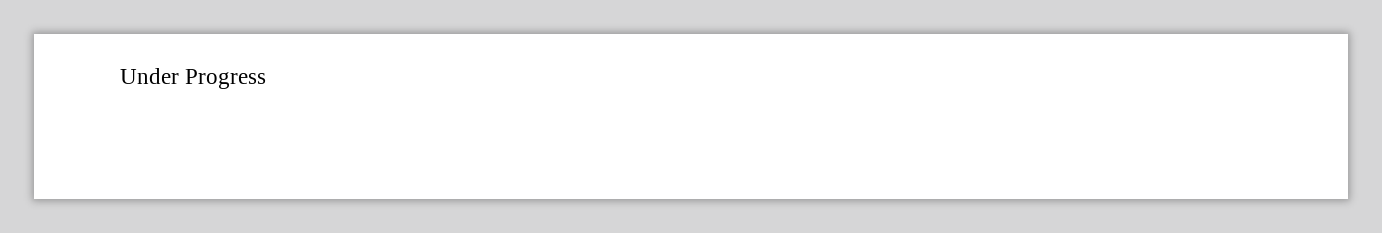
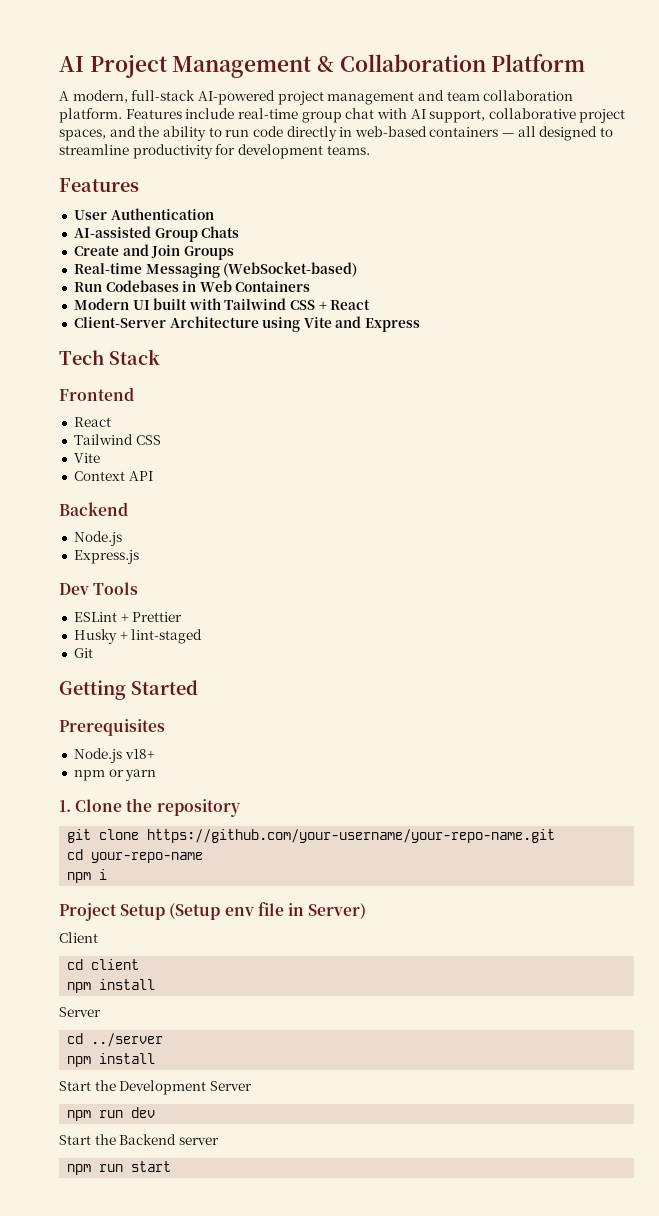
- Under Progress
+ AI Project Management & Collaboration Platform
+ A modern, full-stack AI-powered project management and team collaboration platform. Features include real-time group chat with AI support, collaborative project spaces, and the ability to run code directly in web-based containers — all designed to streamline productivity for development teams.
+ Features
+ User Authentication
+ AI-assisted Group Chats
+ Create and Join Groups
+ Real-time Messaging (WebSocket-based)
+ Run Codebases in Web Containers
+ Modern UI built with Tailwind CSS + React
+ Client-Server Architecture using Vite and Express
+ Tech Stack
+ Frontend
+ React
+ Tailwind CSS
+ Vite
+ Context API
+ Backend
+ Node.js
+ Express.js
+ Dev Tools
+ ESLint + Prettier
+ Husky + lint-staged
+ Git
+ Getting Started
+ Prerequisites
+ Node.js v18+
+ npm or yarn
+ 1. Clone the repository
+ git clone https://github.com/your-username/your-repo-name.git
+ cd your-repo-name
+ npm i
+ Project Setup (Setup env file in Server)
+ Client
+ cd client
+ npm install
+ Server
+ cd ../server
+ npm install
+ Start the Development Server
+ npm run dev
+ Start the Backend server
+ npm run start

